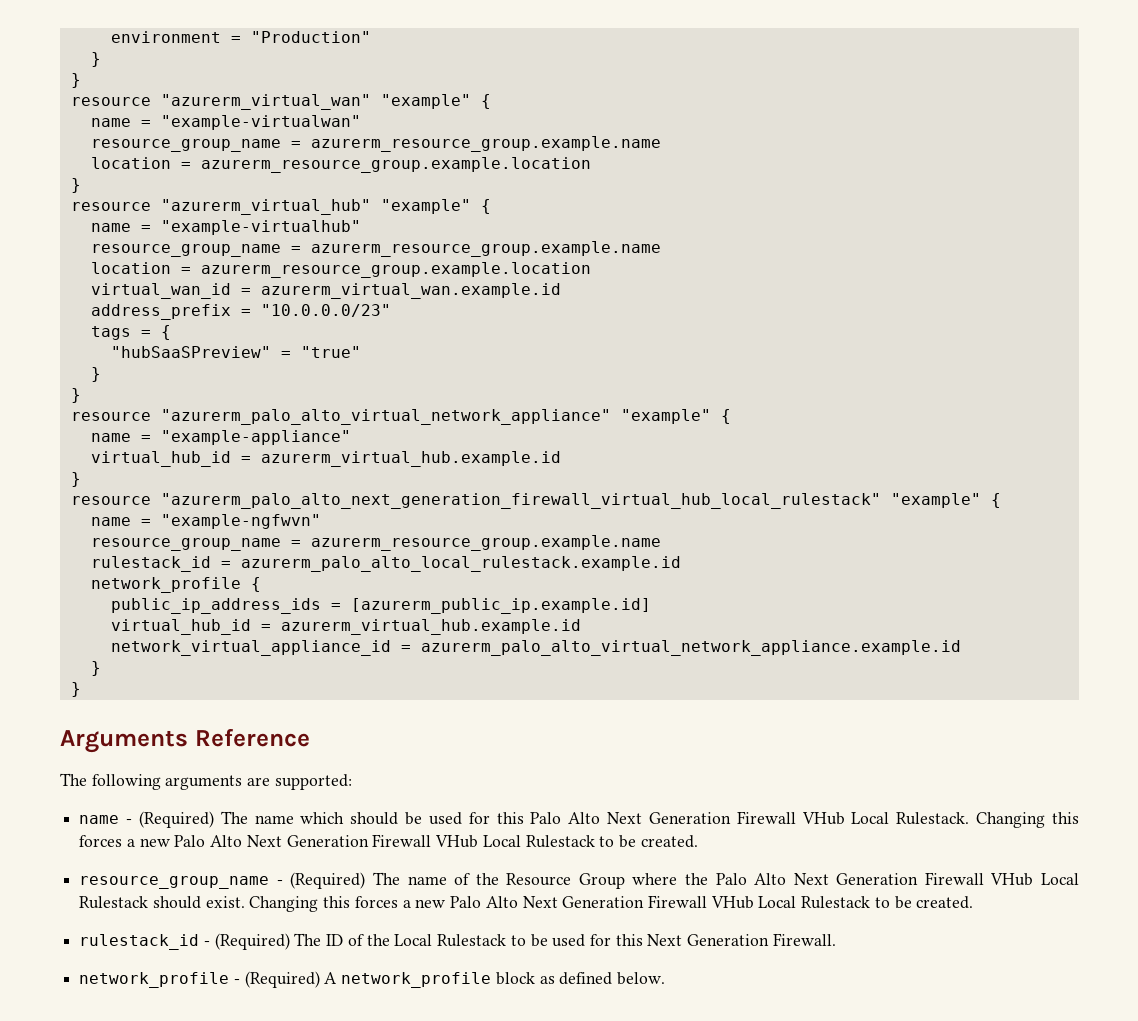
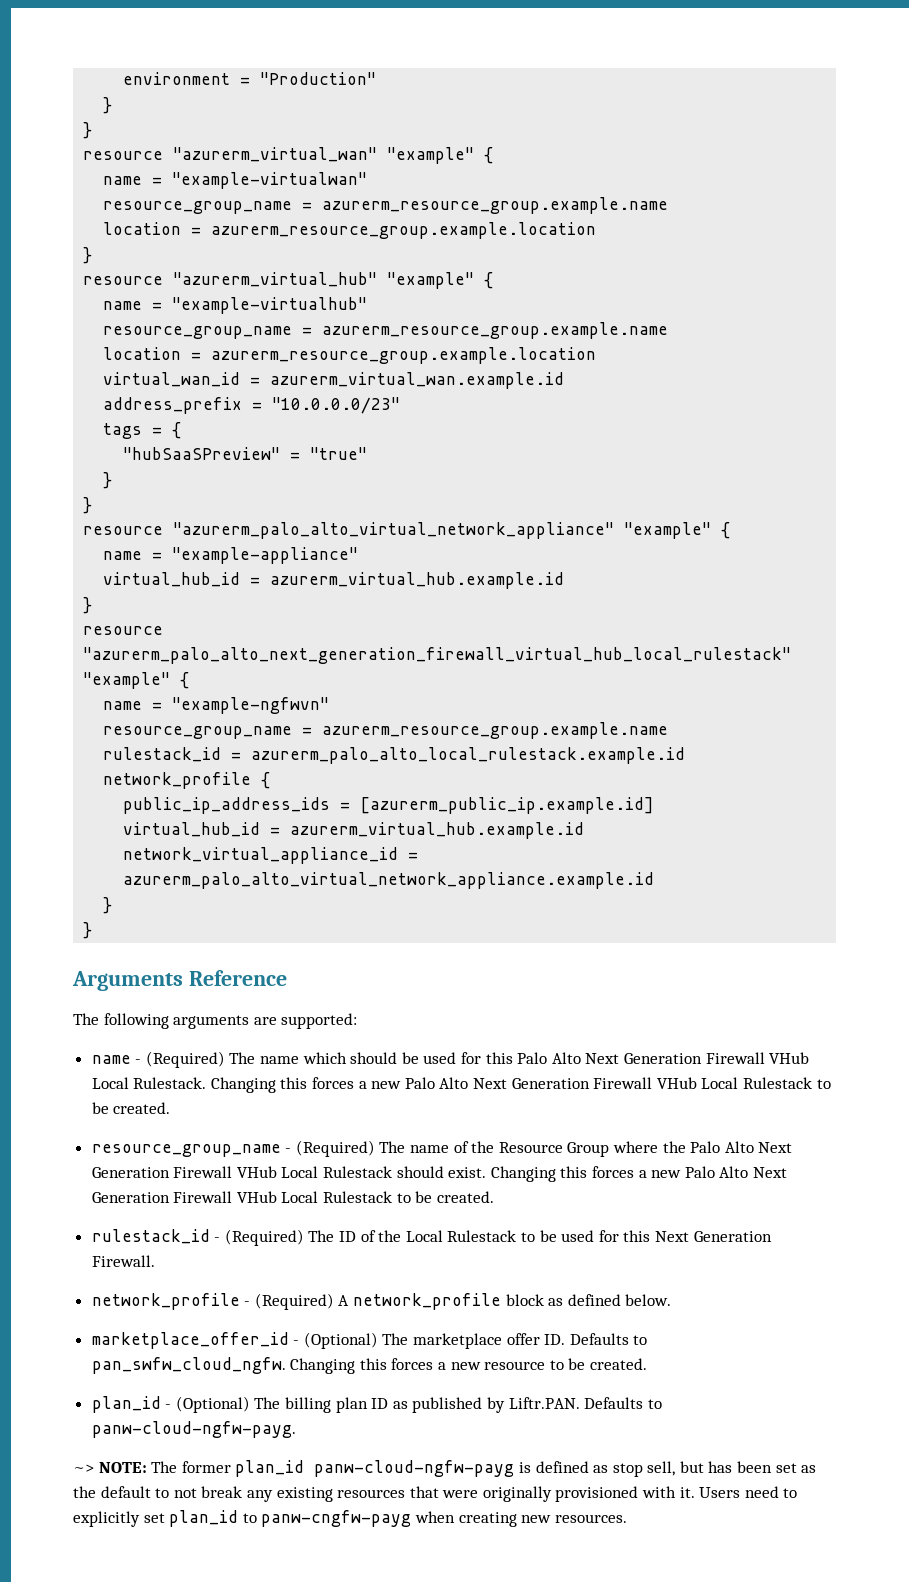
+ marketplace_offer_id - (Optional) The marketplace offer ID. Defaults to pan_swfw_cloud_ngfw. Changing this forces a new resource to be created.
+ plan_id - (Optional) The billing plan ID as published by Liftr.PAN. Defaults to panw-cloud-ngfw-payg.
+ ~> NOTE: The former plan_id panw-cloud-ngfw-payg is defined as stop sell, but has been set as the default to not break any existing resources that were originally provisioned with it. Users need to explicitly set plan_id to panw-cngfw-payg when creating new resources.

